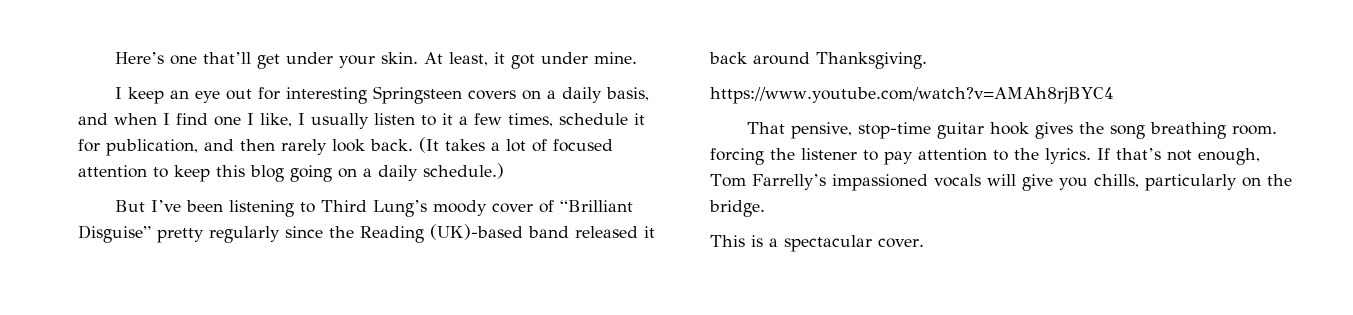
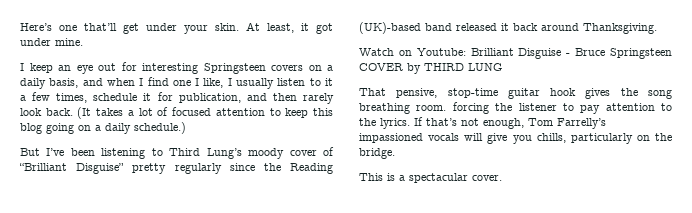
- https://www.youtube.com/watch?v=AMAh8rjBYC4
+ Watch on Youtube: Brilliant Disguise - Bruce Springsteen COVER by THIRD LUNG

